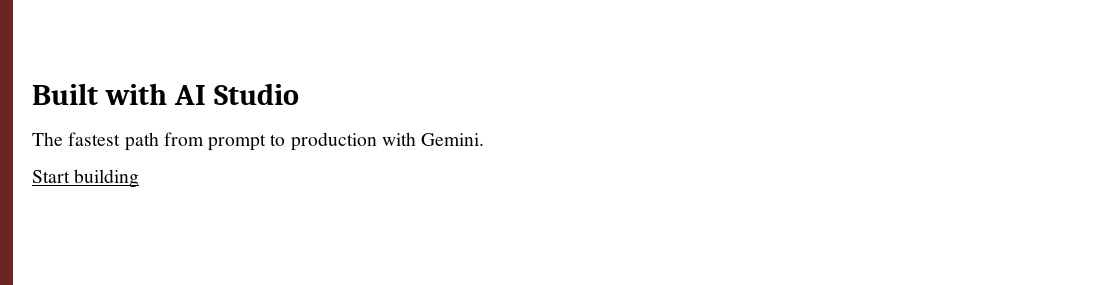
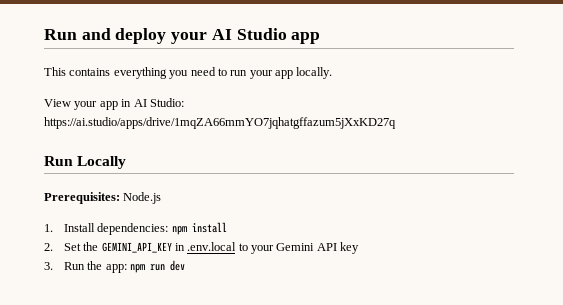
- Built with AI Studio
- The fastest path from prompt to production with Gemini.
- Start building
+ Run and deploy your AI Studio app
+ This contains everything you need to run your app locally.
+ View your app in AI Studio: https://ai.studio/apps/drive/1mqZA66mmYO7jqhatgffazum5jXxKD27q
+ Run Locally
+ Prerequisites: Node.js
+ 1. Install dependencies: npm install
+ 2. Set the GEMINI_API_KEY in .env.local to your Gemini API key
+ 3. Run the app: npm run dev

